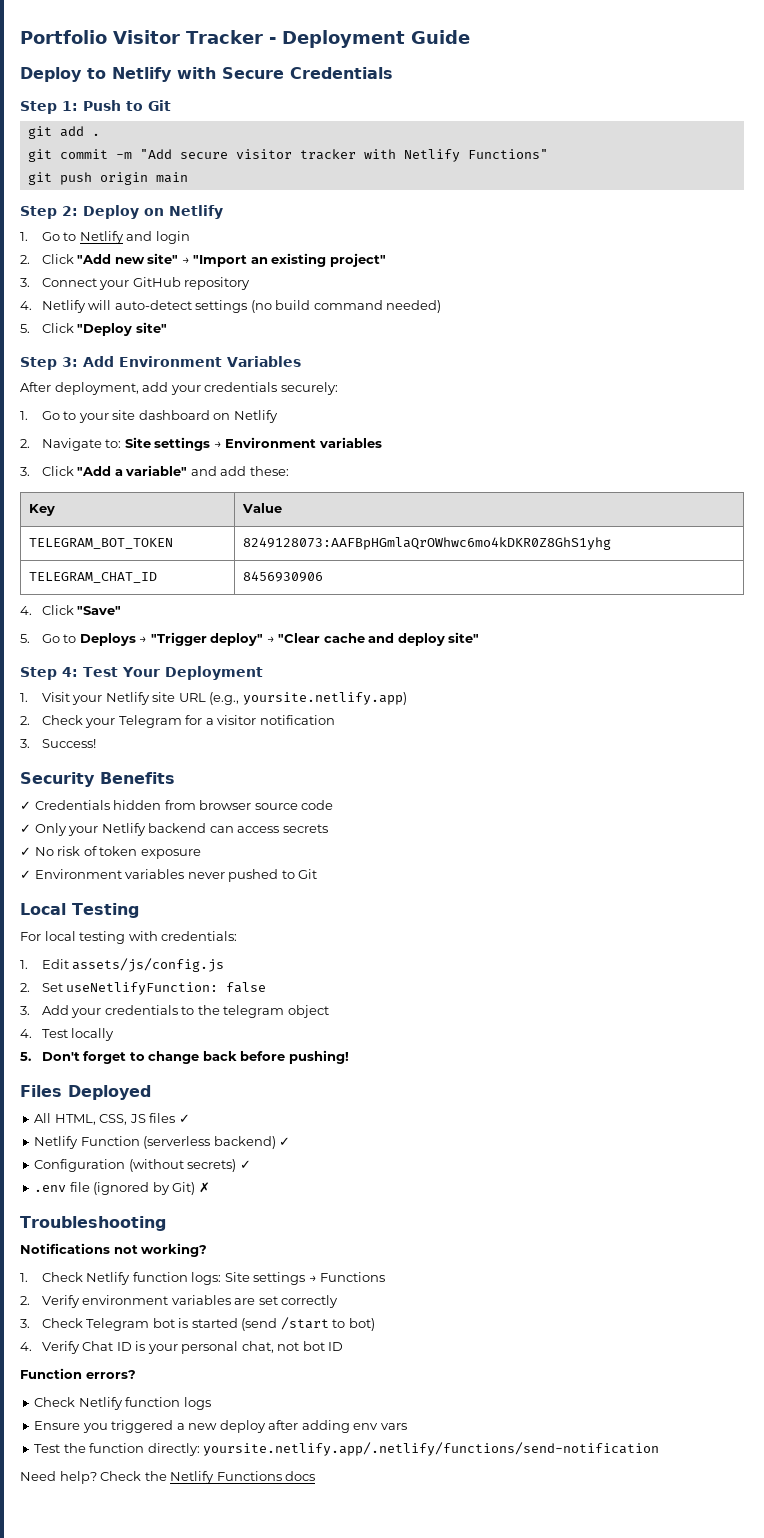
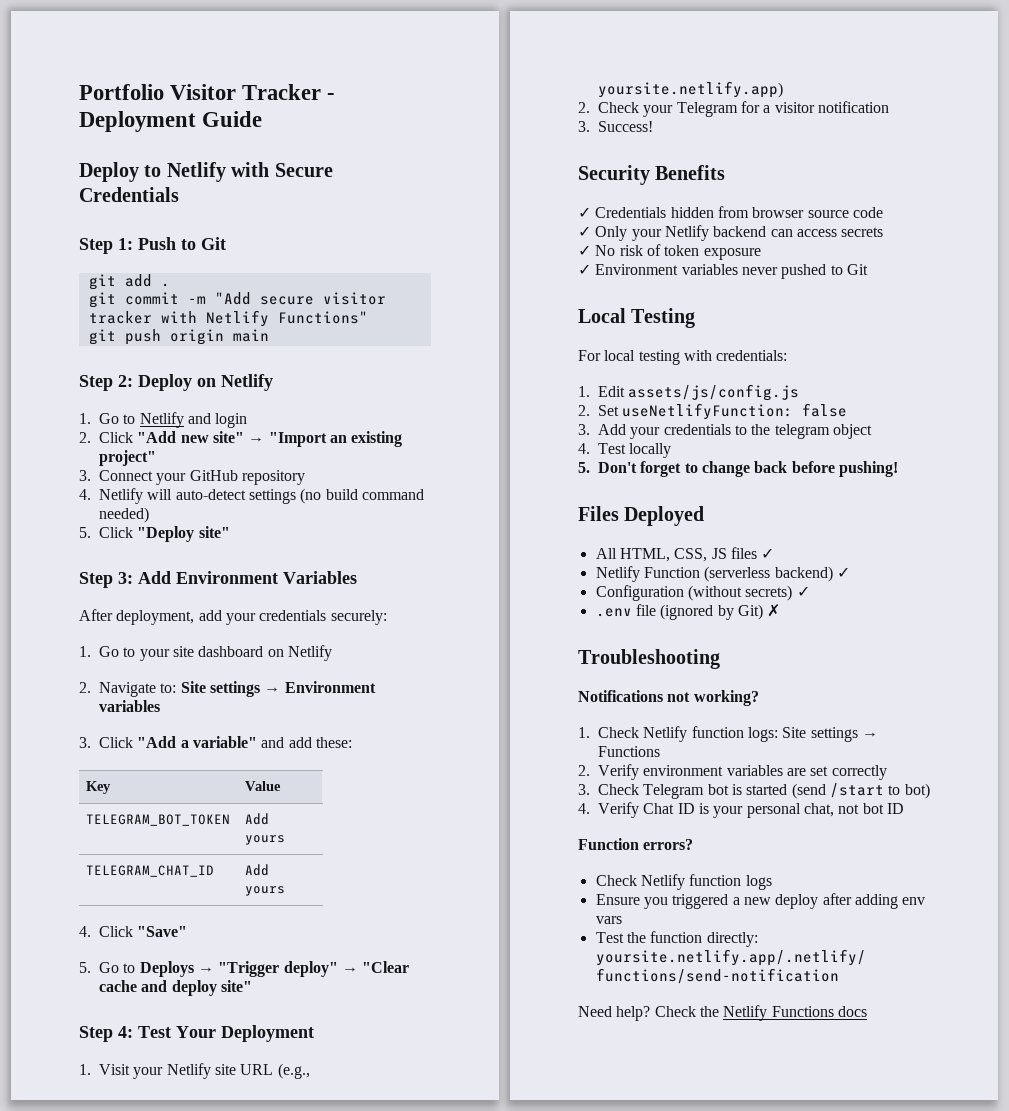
- TELEGRAM_BOT_TOKEN | 8249128073:AAFBpHGmlaQrOWhwc6mo4kDKR0Z8GhS1yhg
+ TELEGRAM_BOT_TOKEN | Add yours
- TELEGRAM_CHAT_ID | 8456930906
+ TELEGRAM_CHAT_ID | Add yours

